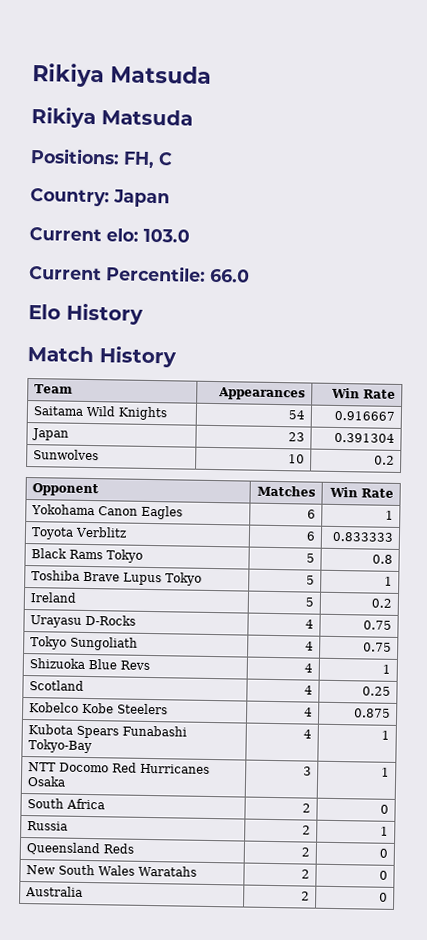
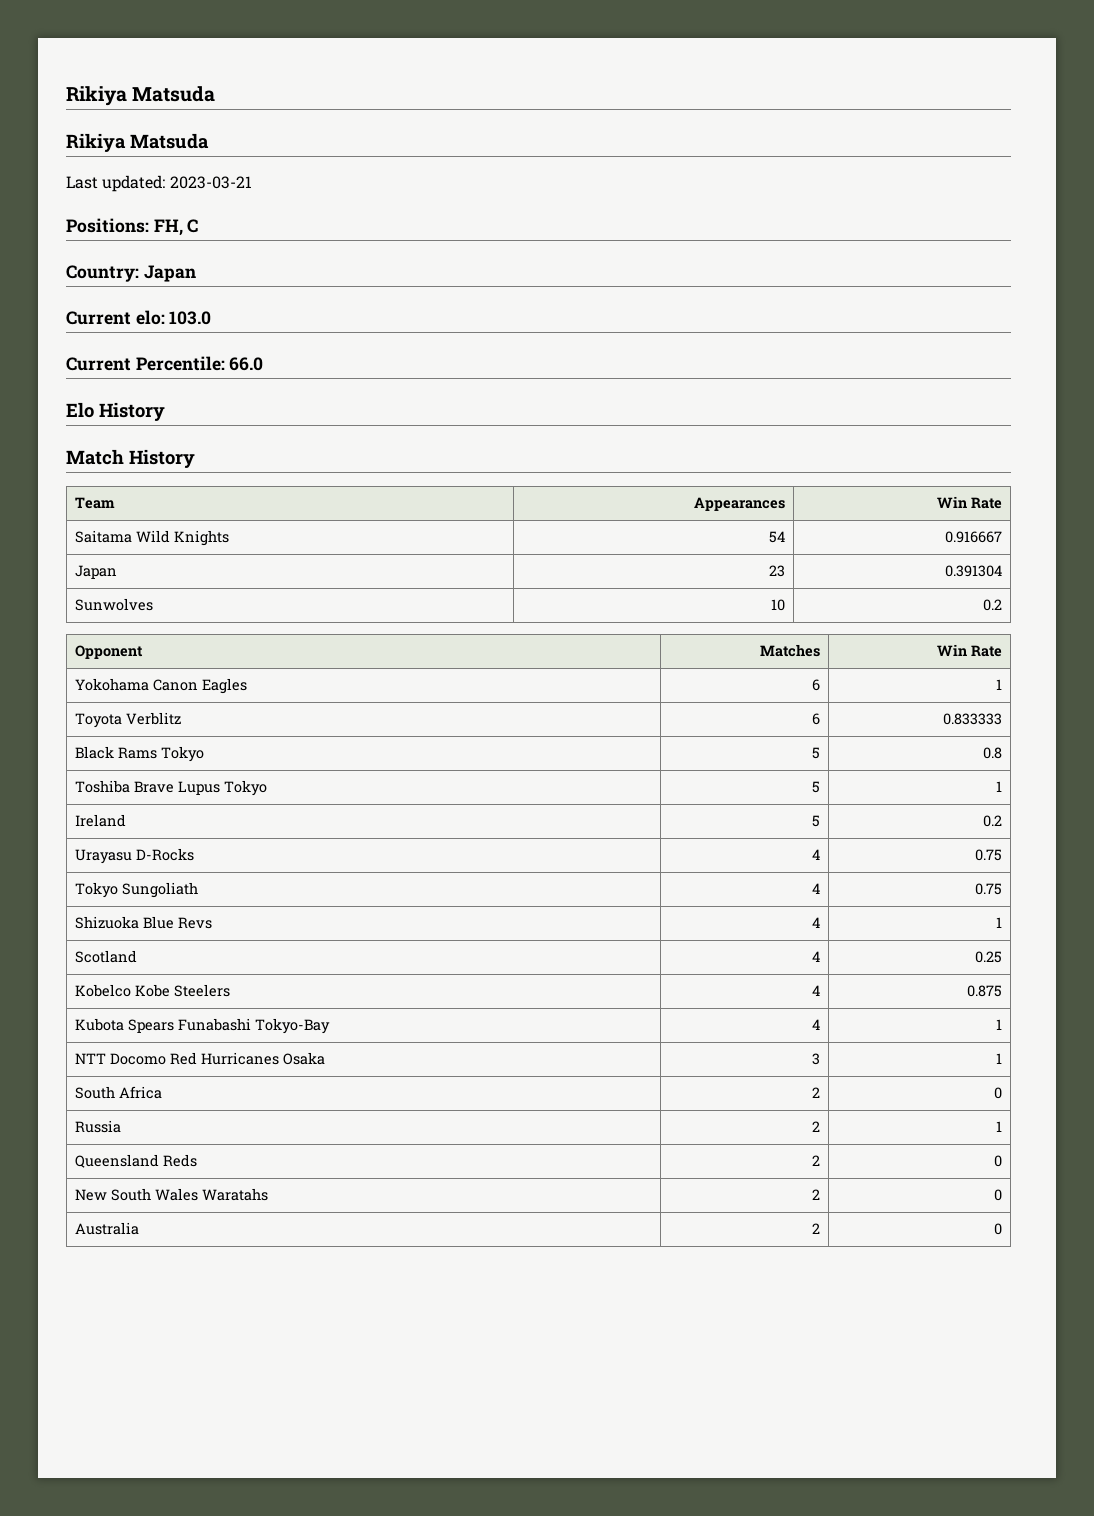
+ Last updated: 2023-03-21

